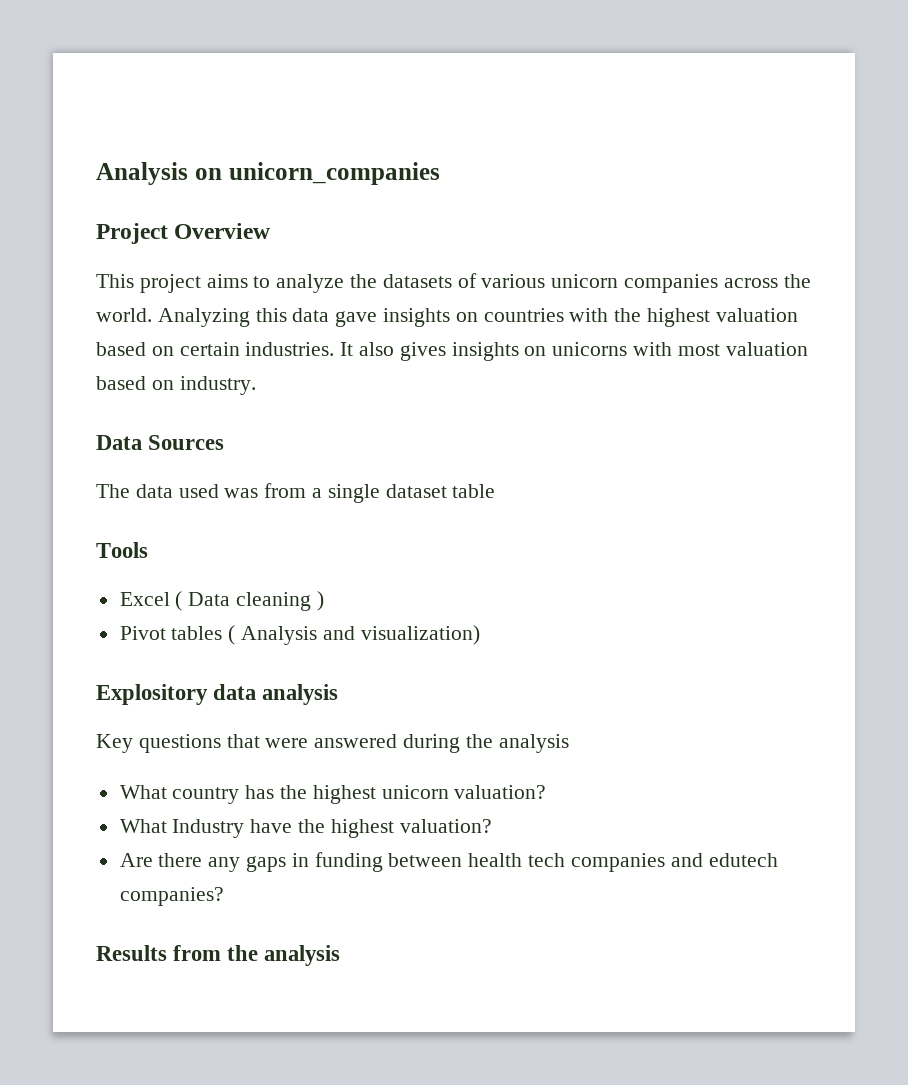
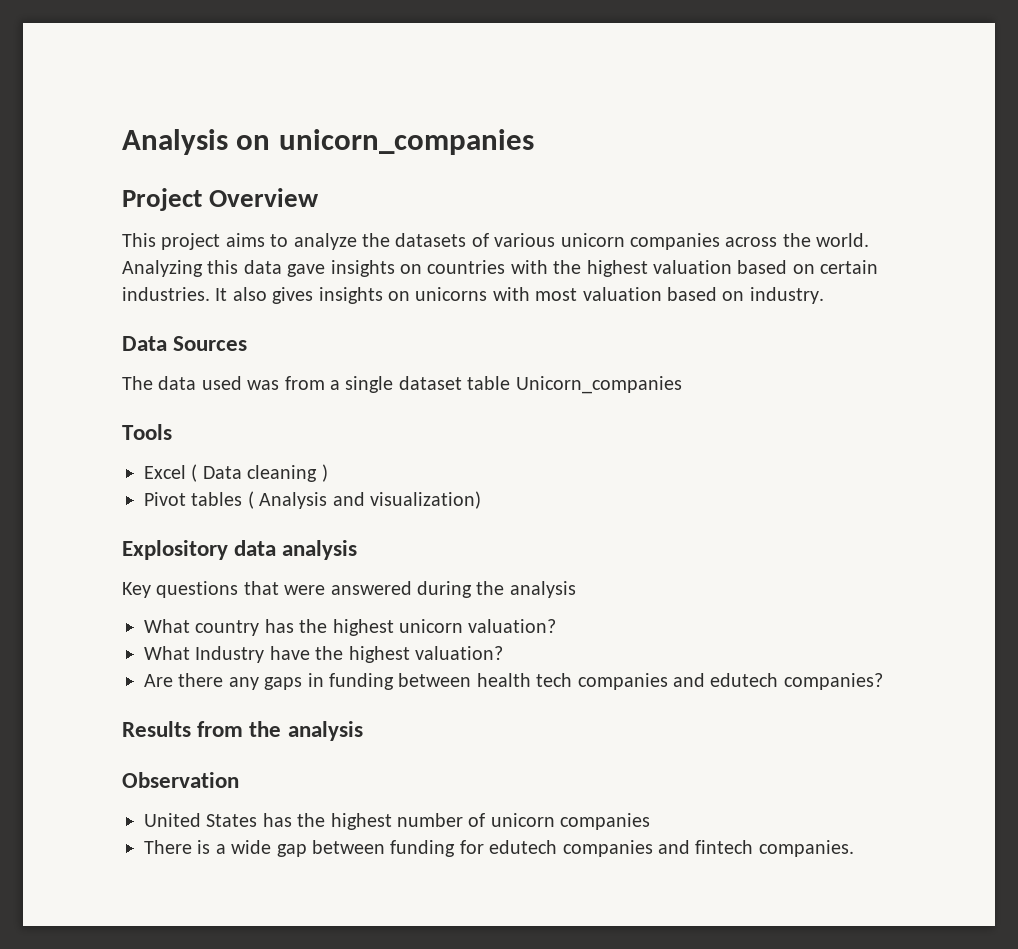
- The data used was from a single dataset table
+ The data used was from a single dataset table Unicorn_companies
+ Observation
+ United States has the highest number of unicorn companies
+ There is a wide gap between funding for edutech companies and fintech companies.

